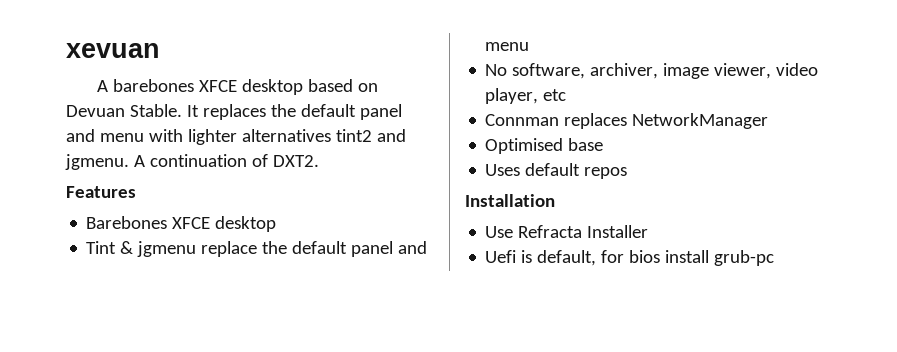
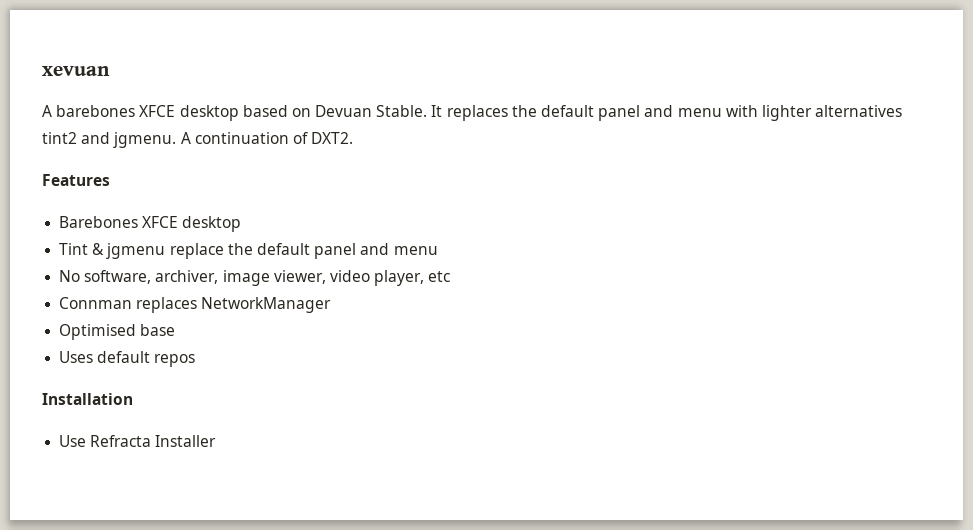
- Uefi is default, for bios install grub-pc

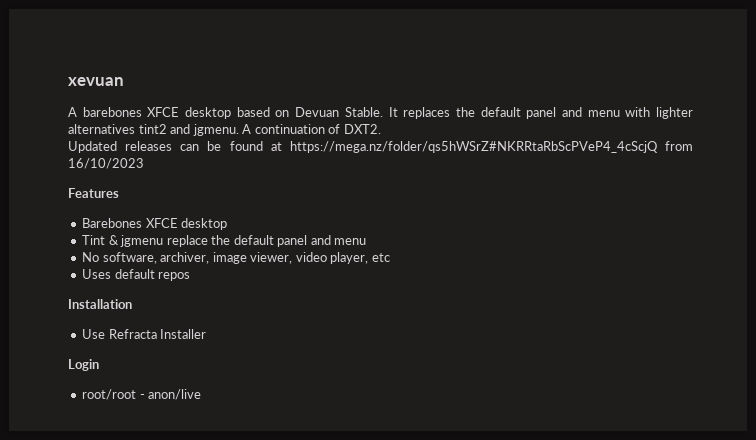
+ Updated releases can be found at https://mega.nz/folder/qs5hWSrZ#NKRRtaRbScPVeP4_4cScjQ from 16/10/2023
- Connman replaces NetworkManager
- Optimised base
+ Login
+ root/root - anon/live

